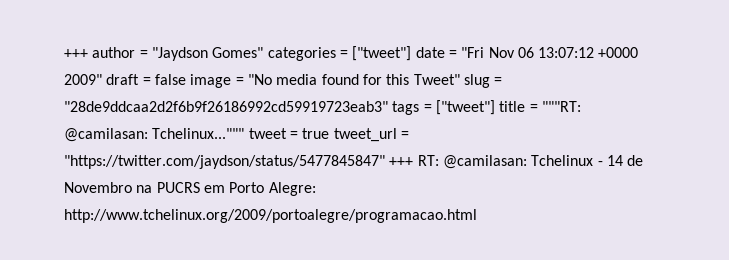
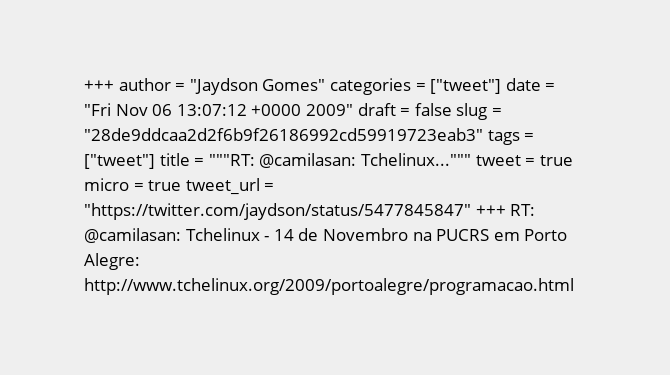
- +++ author = "Jaydson Gomes" categories = ["tweet"] date = "Fri Nov 06 13:07:12 +0000 2009" draft = false image = "No media found for this Tweet" slug = "28de9ddcaa2d2f6b9f26186992cd59919723eab3" tags = ["tweet"] title = """RT: @camilasan: Tchelinux...""" tweet = true tweet_url = "https://twitter.com/jaydson/status/5477845847" +++ RT: @camilasan: Tchelinux - 14 de Novembro na PUCRS em Porto Alegre: http://www.tchelinux.org/2009/portoalegre/programacao.html
+ +++ author = "Jaydson Gomes" categories = ["tweet"] date = "Fri Nov 06 13:07:12 +0000 2009" draft = false slug = "28de9ddcaa2d2f6b9f26186992cd59919723eab3" tags = ["tweet"] title = """RT: @camilasan: Tchelinux...""" tweet = true micro = true tweet_url = "https://twitter.com/jaydson/status/5477845847" +++ RT: @camilasan: Tchelinux - 14 de Novembro na PUCRS em Porto Alegre: http://www.tchelinux.org/2009/portoalegre/programacao.html

